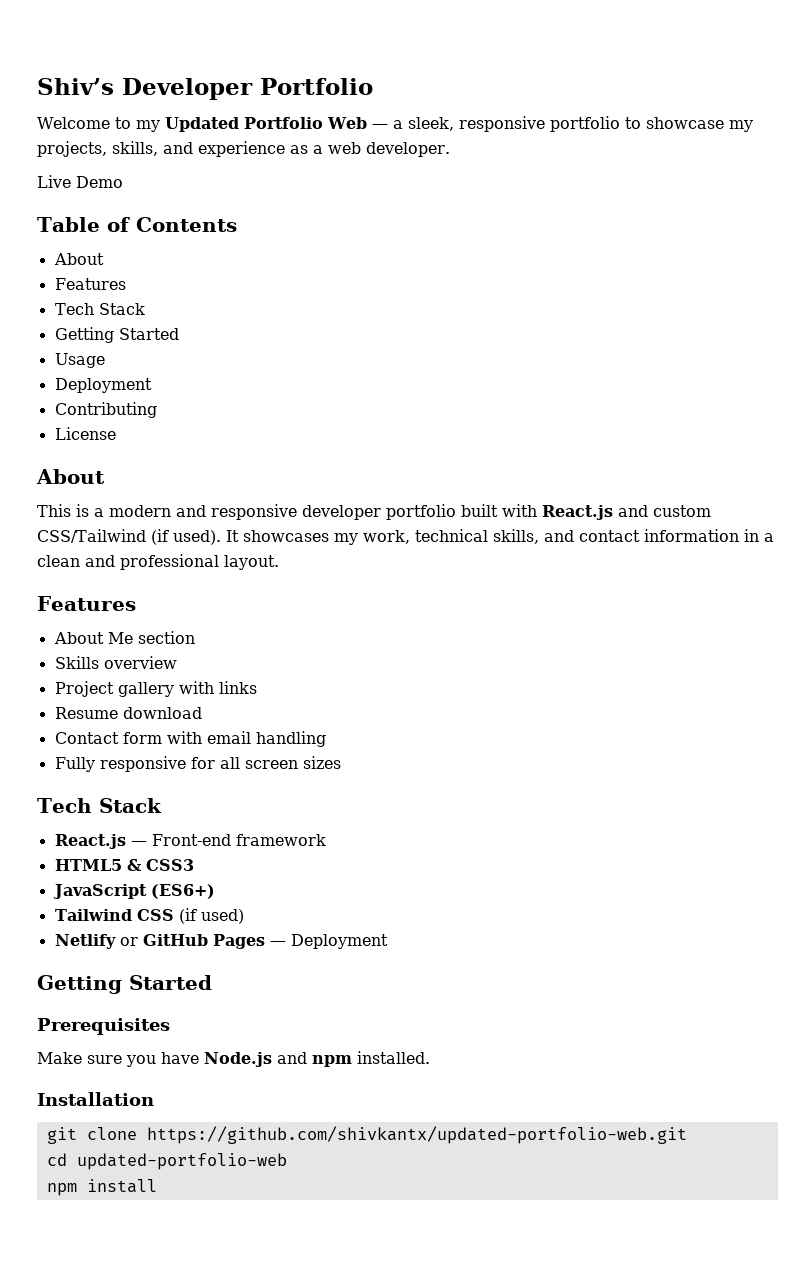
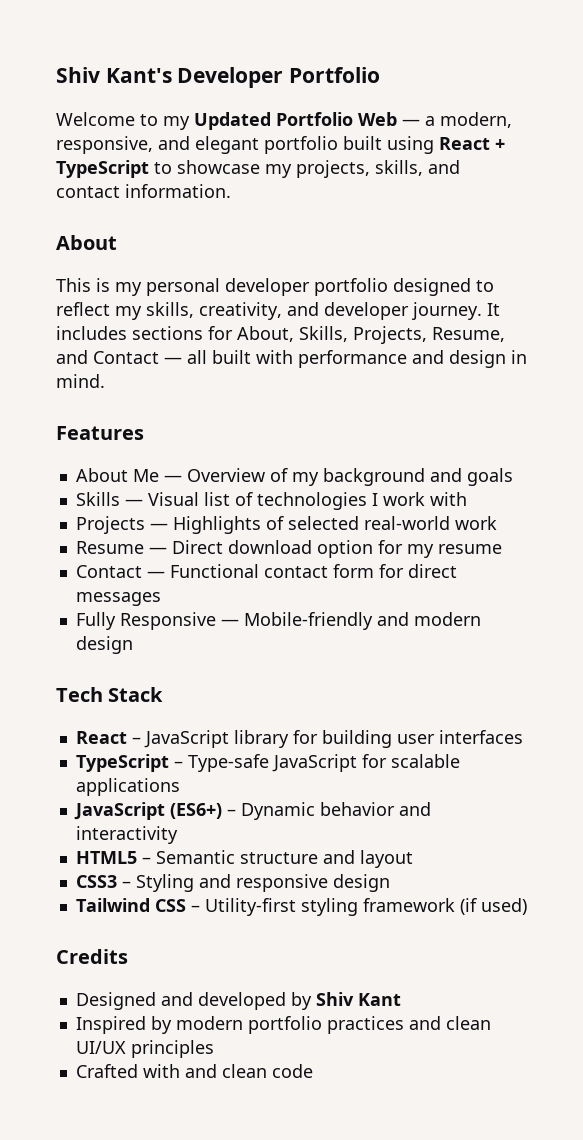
- Shiv’s Developer Portfolio
+ Shiv Kant's Developer Portfolio
- Welcome to my Updated Portfolio Web — a sleek, responsive portfolio to showcase my projects, skills, and experience as a web developer.
- Live Demo
- Table of Contents
+ Welcome to my Updated Portfolio Web — a modern, responsive, and elegant portfolio built using React + TypeScript to showcase my projects, skills, and contact information.
  About
+ This is my personal developer portfolio designed to reflect my skills, creativity, and developer journey. It includes sections for About, Skills, Projects, Resume, and Contact — all built with performance and design in mind.
  Features
- Tech Stack
- Getting Started
- Usage
- Deployment
- Contributing
- License
- About
- This is a modern and responsive developer portfolio built with React.js and custom CSS/Tailwind (if used). It showcases my work, technical skills, and contact information in a clean and professional layout.
- Features
- About Me section
- Skills overview
- Project gallery with links
+ About Me — Overview of my background and goals
+ Skills — Visual list of technologies I work with
+ Projects — Highlights of selected real-world work
- Resume download
- Contact form with email handling
- Fully responsive for all screen sizes
+ Resume — Direct download option for my resume
+ Contact — Functional contact form for direct messages
+ Fully Responsive — Mobile-friendly and modern design
  Tech Stack
- React.js — Front-end framework
- HTML5 & CSS3
- JavaScript (ES6+)
- Tailwind CSS (if used)
- Netlify or GitHub Pages — Deployment
- Getting Started
- Prerequisites
- Make sure you have Node.js and npm installed.
- Installation
- git clone https://github.com/shivkantx/updated-portfolio-web.git
- cd updated-portfolio-web
- npm install
+ React – JavaScript library for building user interfaces
+ TypeScript – Type-safe JavaScript for scalable applications
+ JavaScript (ES6+) – Dynamic behavior and interactivity
+ HTML5 – Semantic structure and layout
+ CSS3 – Styling and responsive design
+ Tailwind CSS – Utility-first styling framework (if used)
+ Credits
+ Designed and developed by Shiv Kant
+ Inspired by modern portfolio practices and clean UI/UX principles
+ Crafted with and clean code

